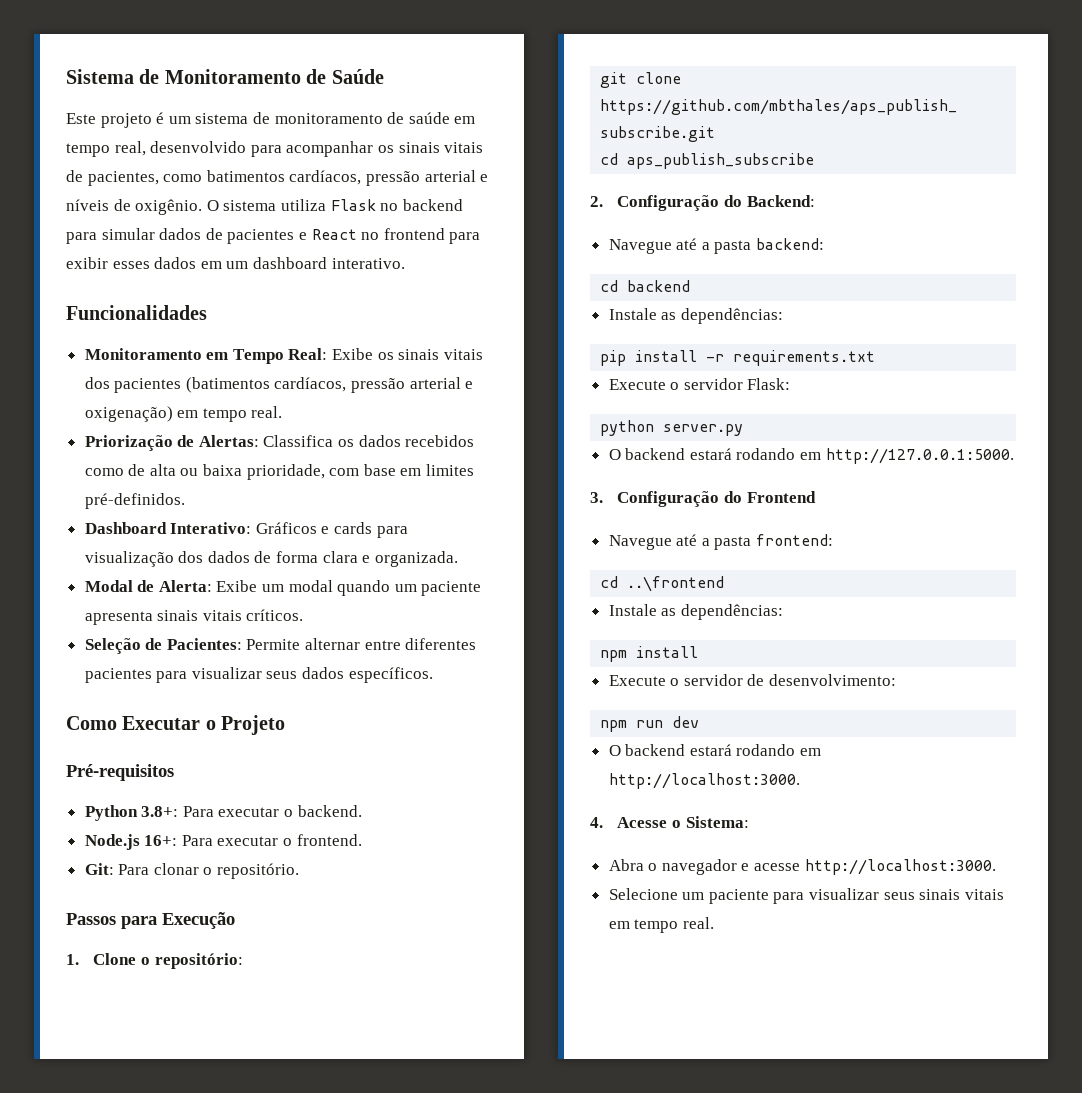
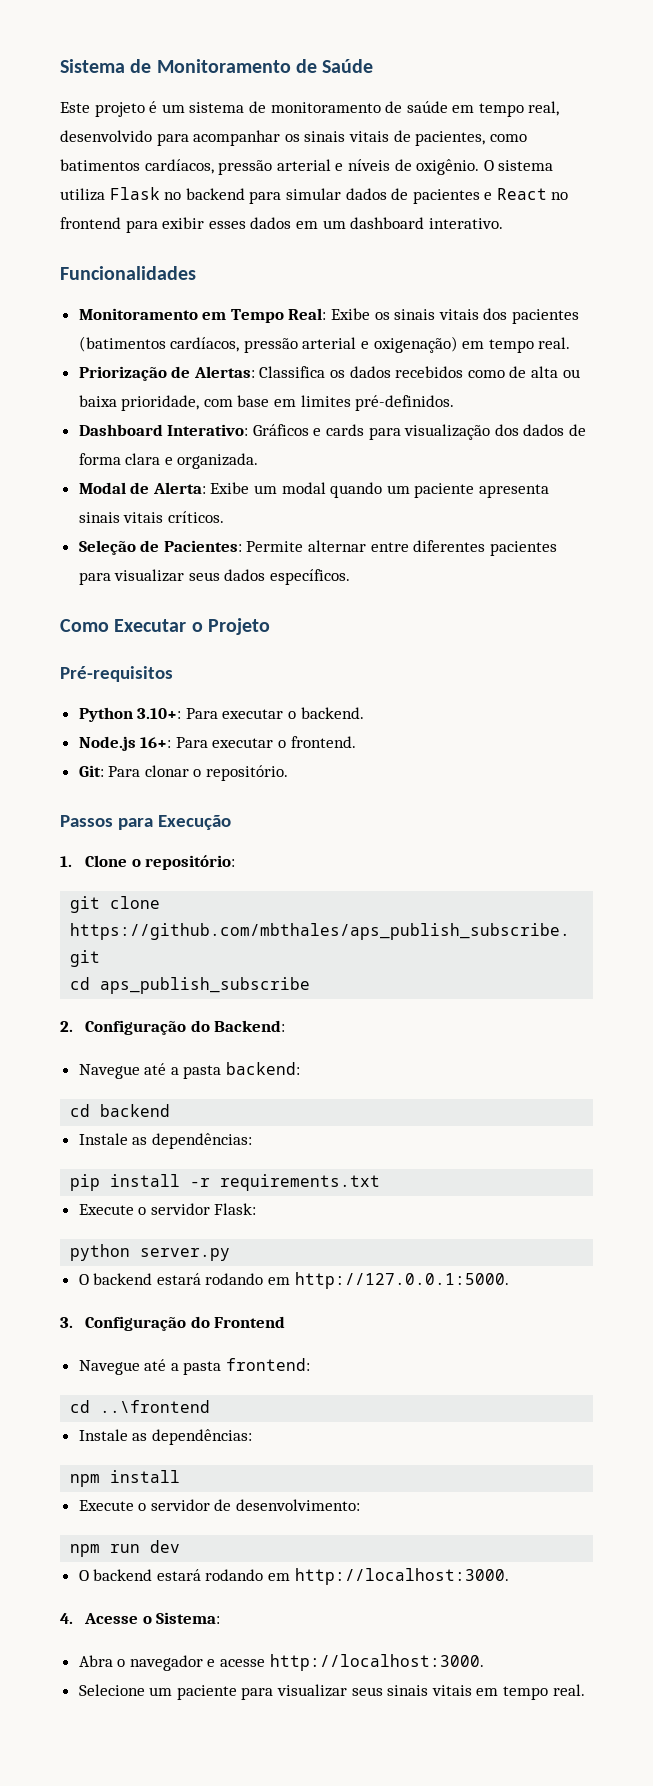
- Python 3.8+: Para executar o backend.
+ Python 3.10+: Para executar o backend.

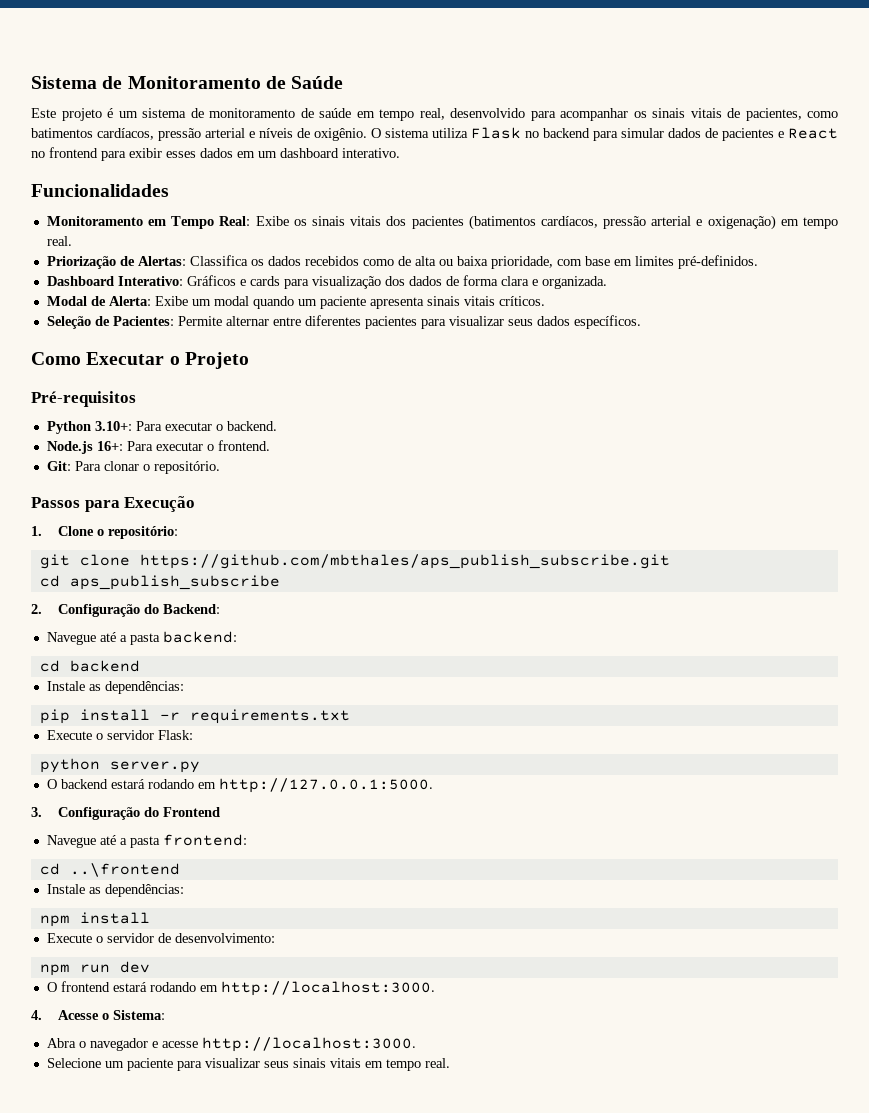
- O backend estará rodando em http://localhost:3000.
+ O frontend estará rodando em http://localhost:3000.

